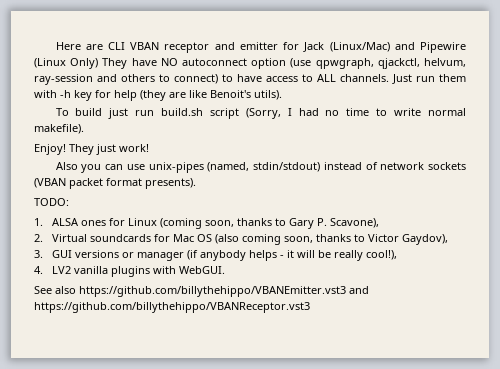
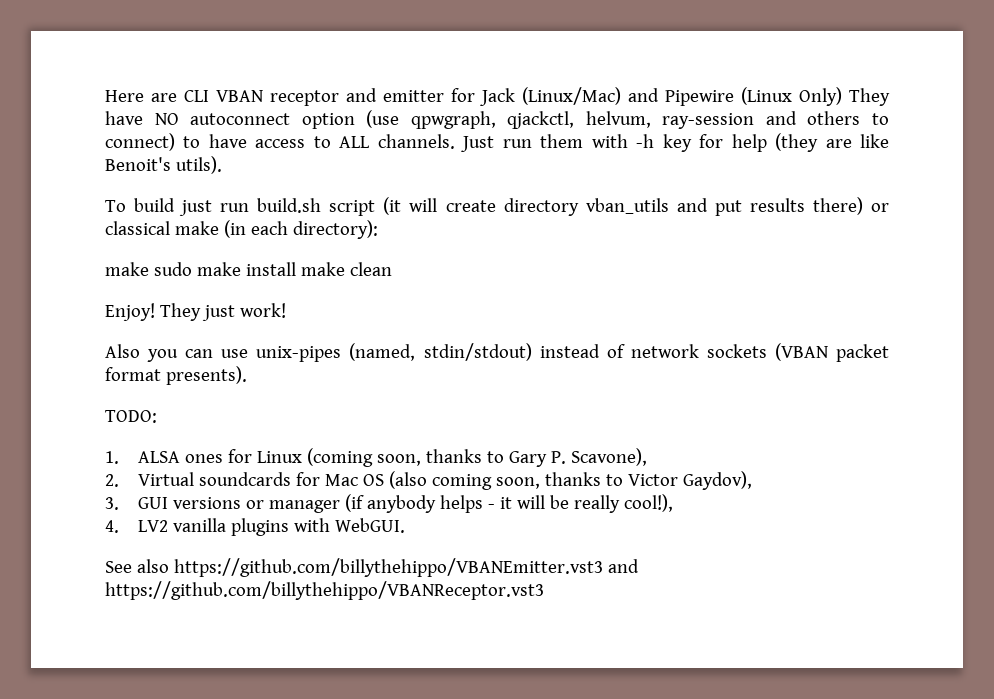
- To build just run build.sh script (Sorry, I had no time to write normal makefile).
+ To build just run build.sh script (it will create directory vban_utils and put results there) or classical make (in each directory):
+ make sudo make install make clean

